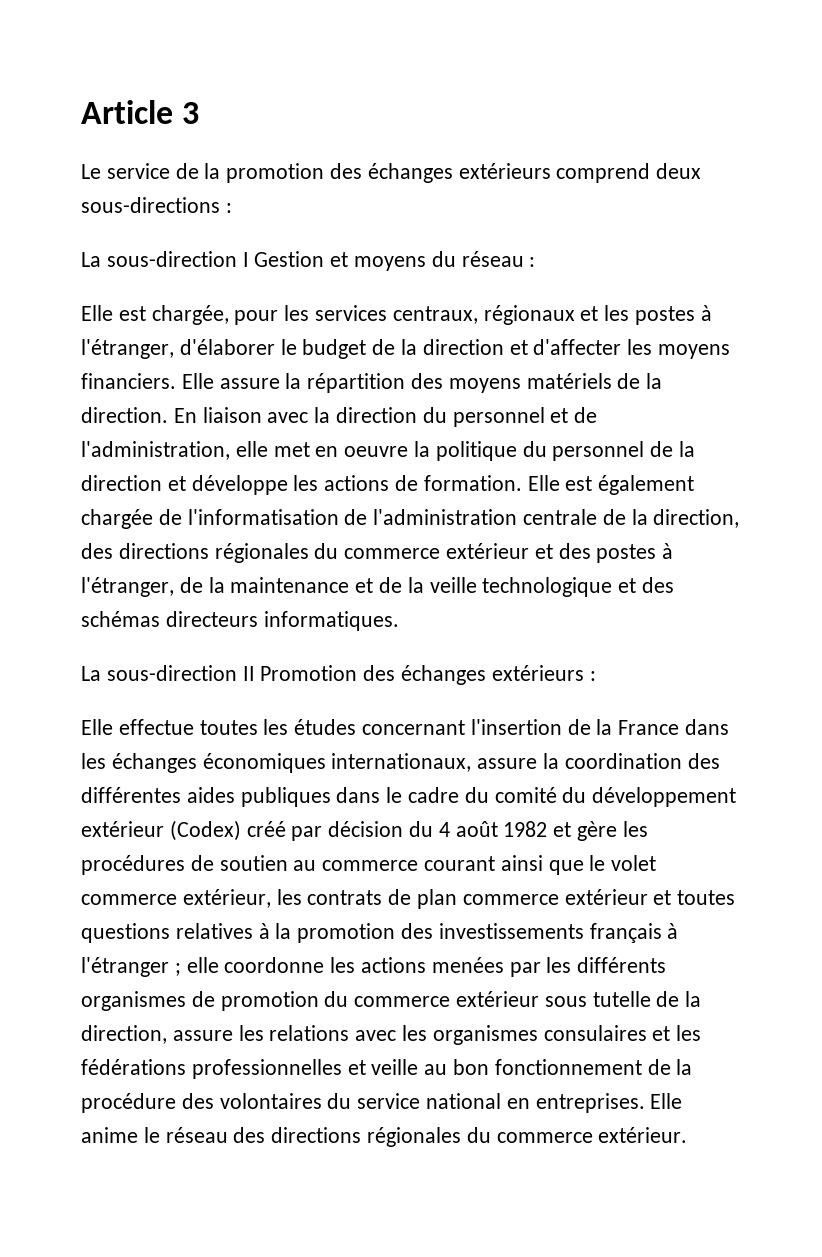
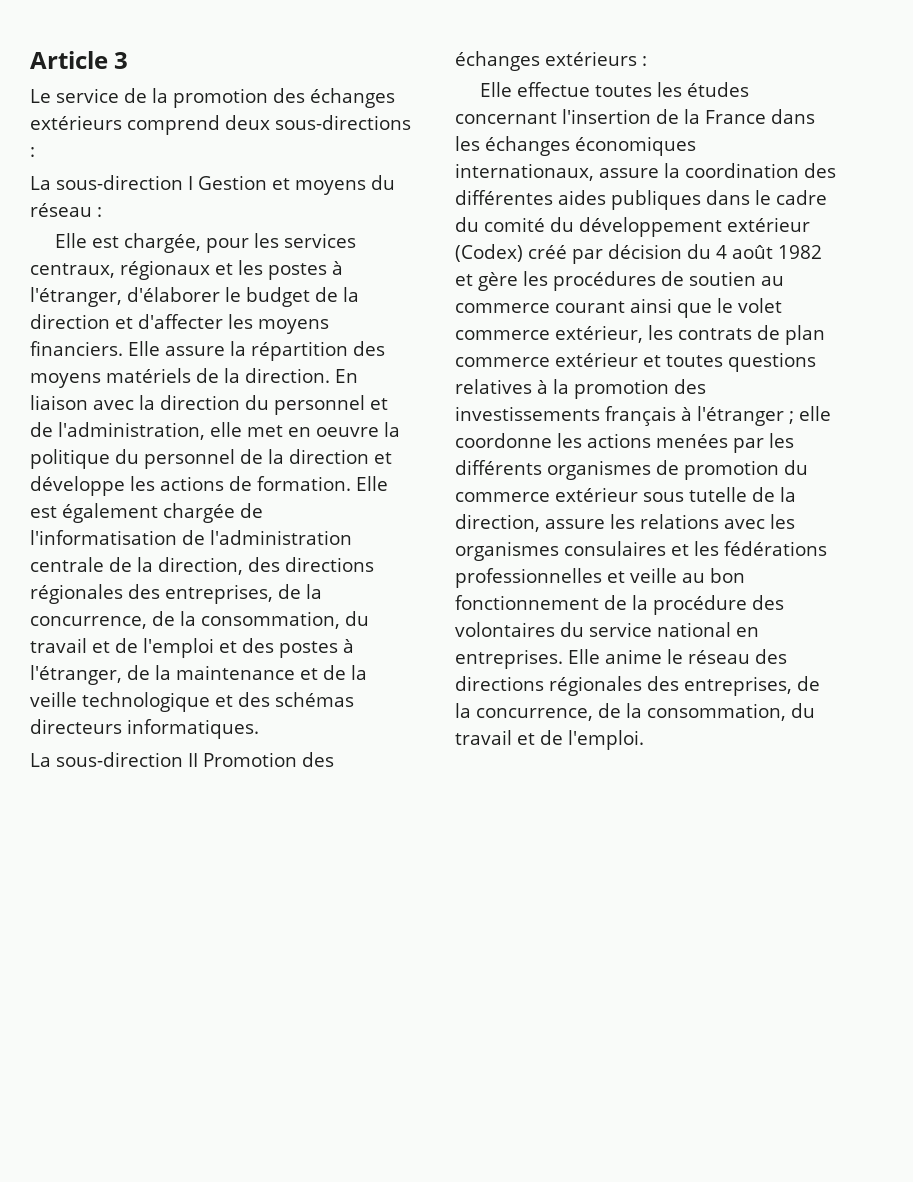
- Elle est également chargée de l'informatisation de l'administration centrale de la direction, des directions régionales du commerce extérieur et des postes à l'étranger, de la maintenance et de la veille technologique et des schémas directeurs informatiques.
+ Elle est également chargée de l'informatisation de l'administration centrale de la direction, des directions régionales des entreprises, de la concurrence, de la consommation, du travail et de l'emploi et des postes à l'étranger, de la maintenance et de la veille technologique et des schémas directeurs informatiques.
- Elle anime le réseau des directions régionales du commerce extérieur.
+ Elle anime le réseau des directions régionales des entreprises, de la concurrence, de la consommation, du travail et de l'emploi.

